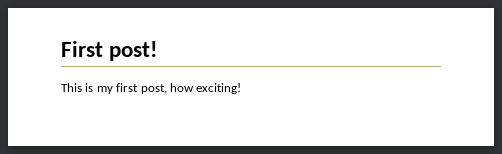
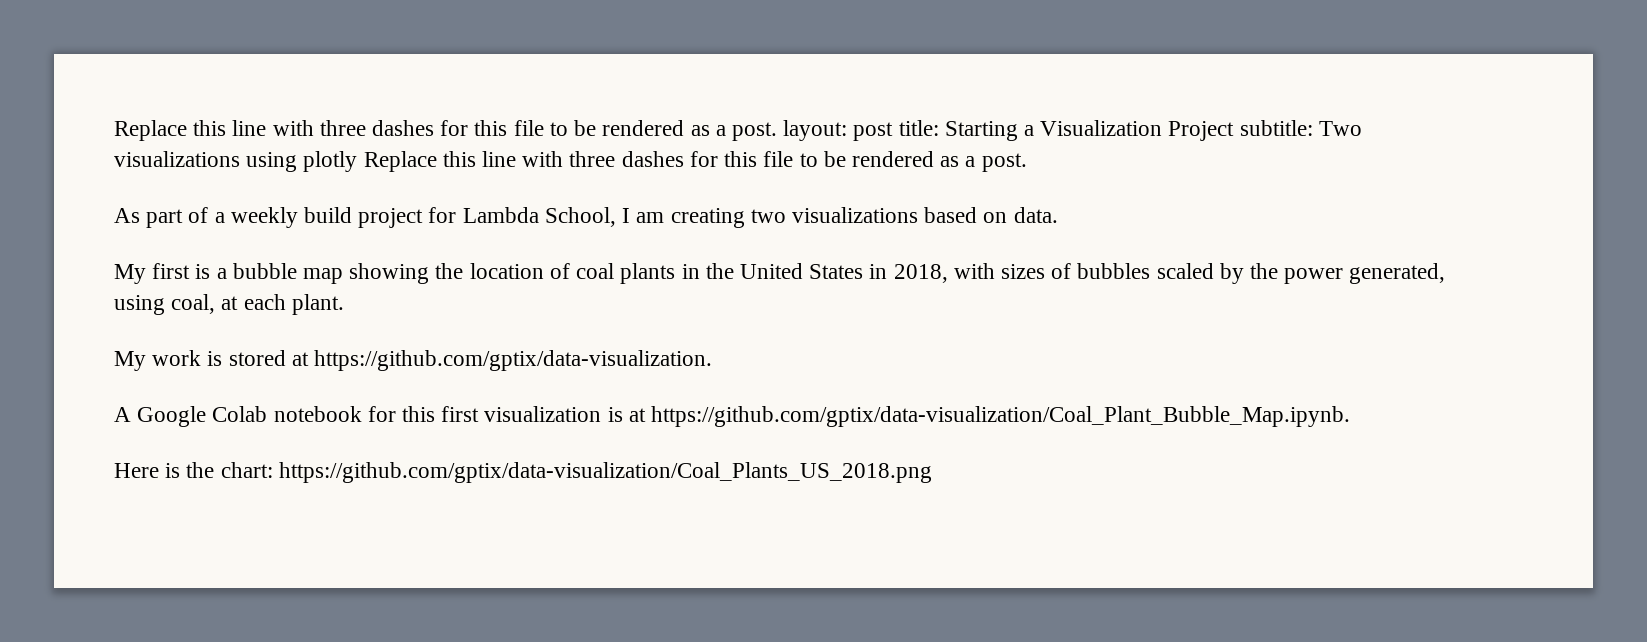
- First post!
- This is my first post, how exciting!
+ Replace this line with three dashes for this file to be rendered as a post. layout: post title: Starting a Visualization Project subtitle: Two visualizations using plotly Replace this line with three dashes for this file to be rendered as a post.
+ As part of a weekly build project for Lambda School, I am creating two visualizations based on data.
+ My first is a bubble map showing the location of coal plants in the United States in 2018, with sizes of bubbles scaled by the power generated, using coal, at each plant.
+ My work is stored at https://github.com/gptix/data-visualization.
+ A Google Colab notebook for this first visualization is at https://github.com/gptix/data-visualization/Coal_Plant_Bubble_Map.ipynb.
+ Here is the chart: https://github.com/gptix/data-visualization/Coal_Plants_US_2018.png

